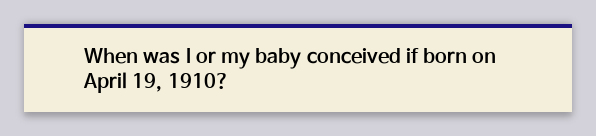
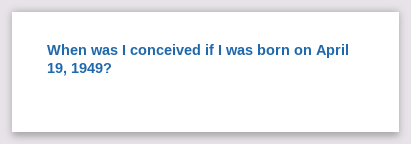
- When was I or my baby conceived if born on April 19, 1910?
+ When was I conceived if I was born on April 19, 1949?

